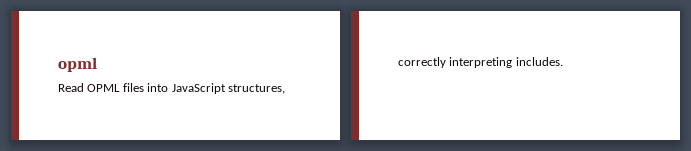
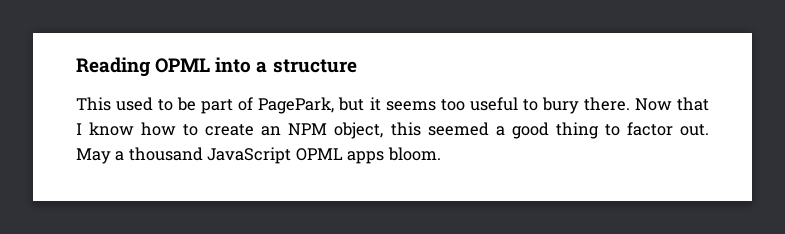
- opml
- Read OPML files into JavaScript structures, correctly interpreting includes.
+ Reading OPML into a structure
+ This used to be part of PagePark, but it seems too useful to bury there. Now that I know how to create an NPM object, this seemed a good thing to factor out. May a thousand JavaScript OPML apps bloom.

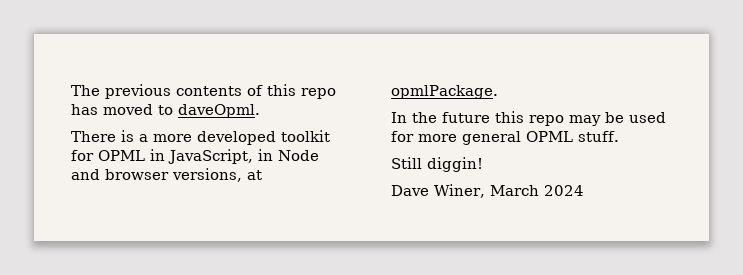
- Reading OPML into a structure
- This used to be part of PagePark, but it seems too useful to bury there. Now that I know how to create an NPM object, this seemed a good thing to factor out. May a thousand JavaScript OPML apps bloom.
+ The previous contents of this repo has moved to daveOpml.
+ There is a more developed toolkit for OPML in JavaScript, in Node and browser versions, at opmlPackage.
+ In the future this repo may be used for more general OPML stuff.
+ Still diggin!
+ Dave Winer, March 2024

